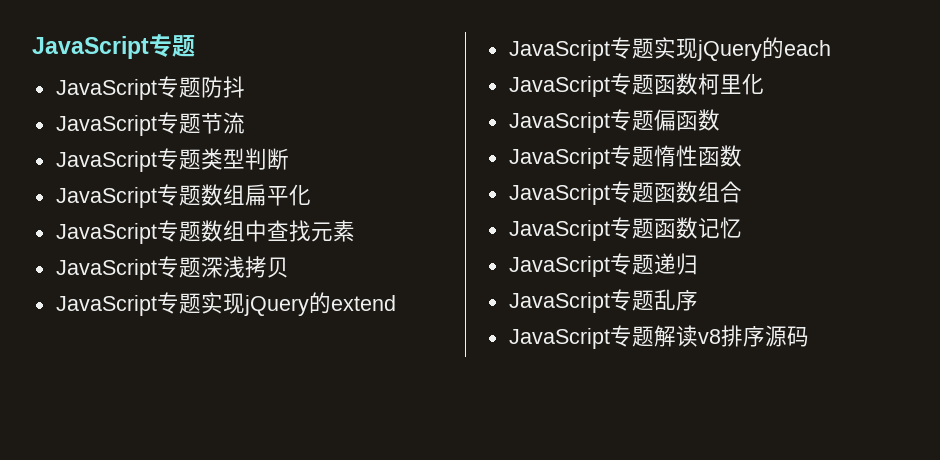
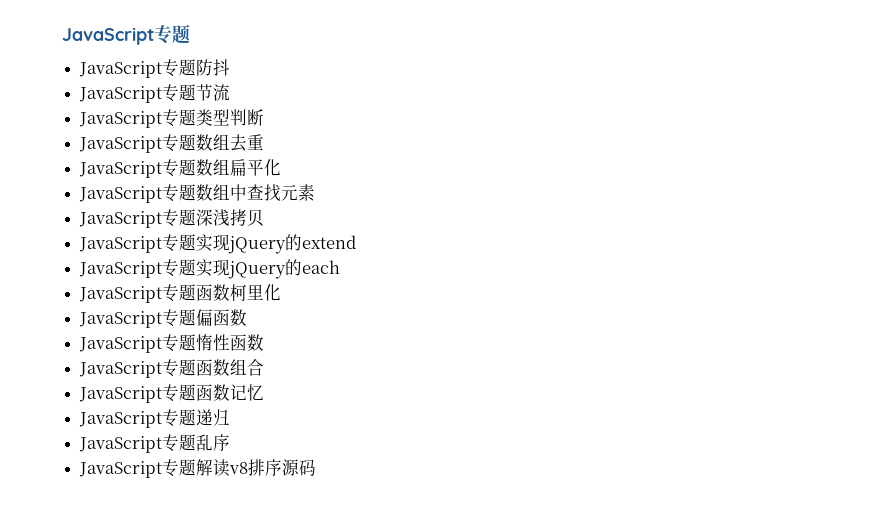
+ JavaScript专题数组去重

